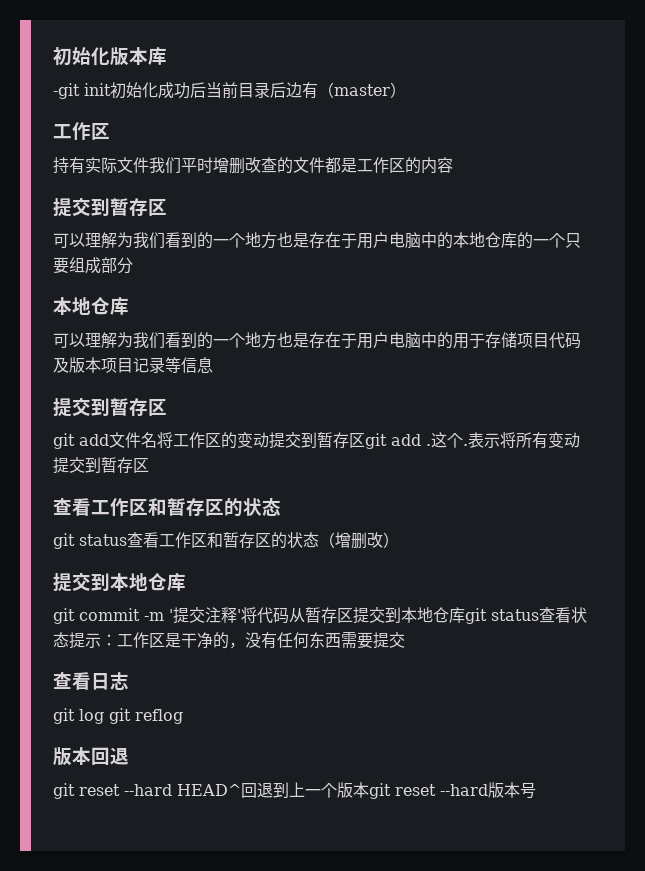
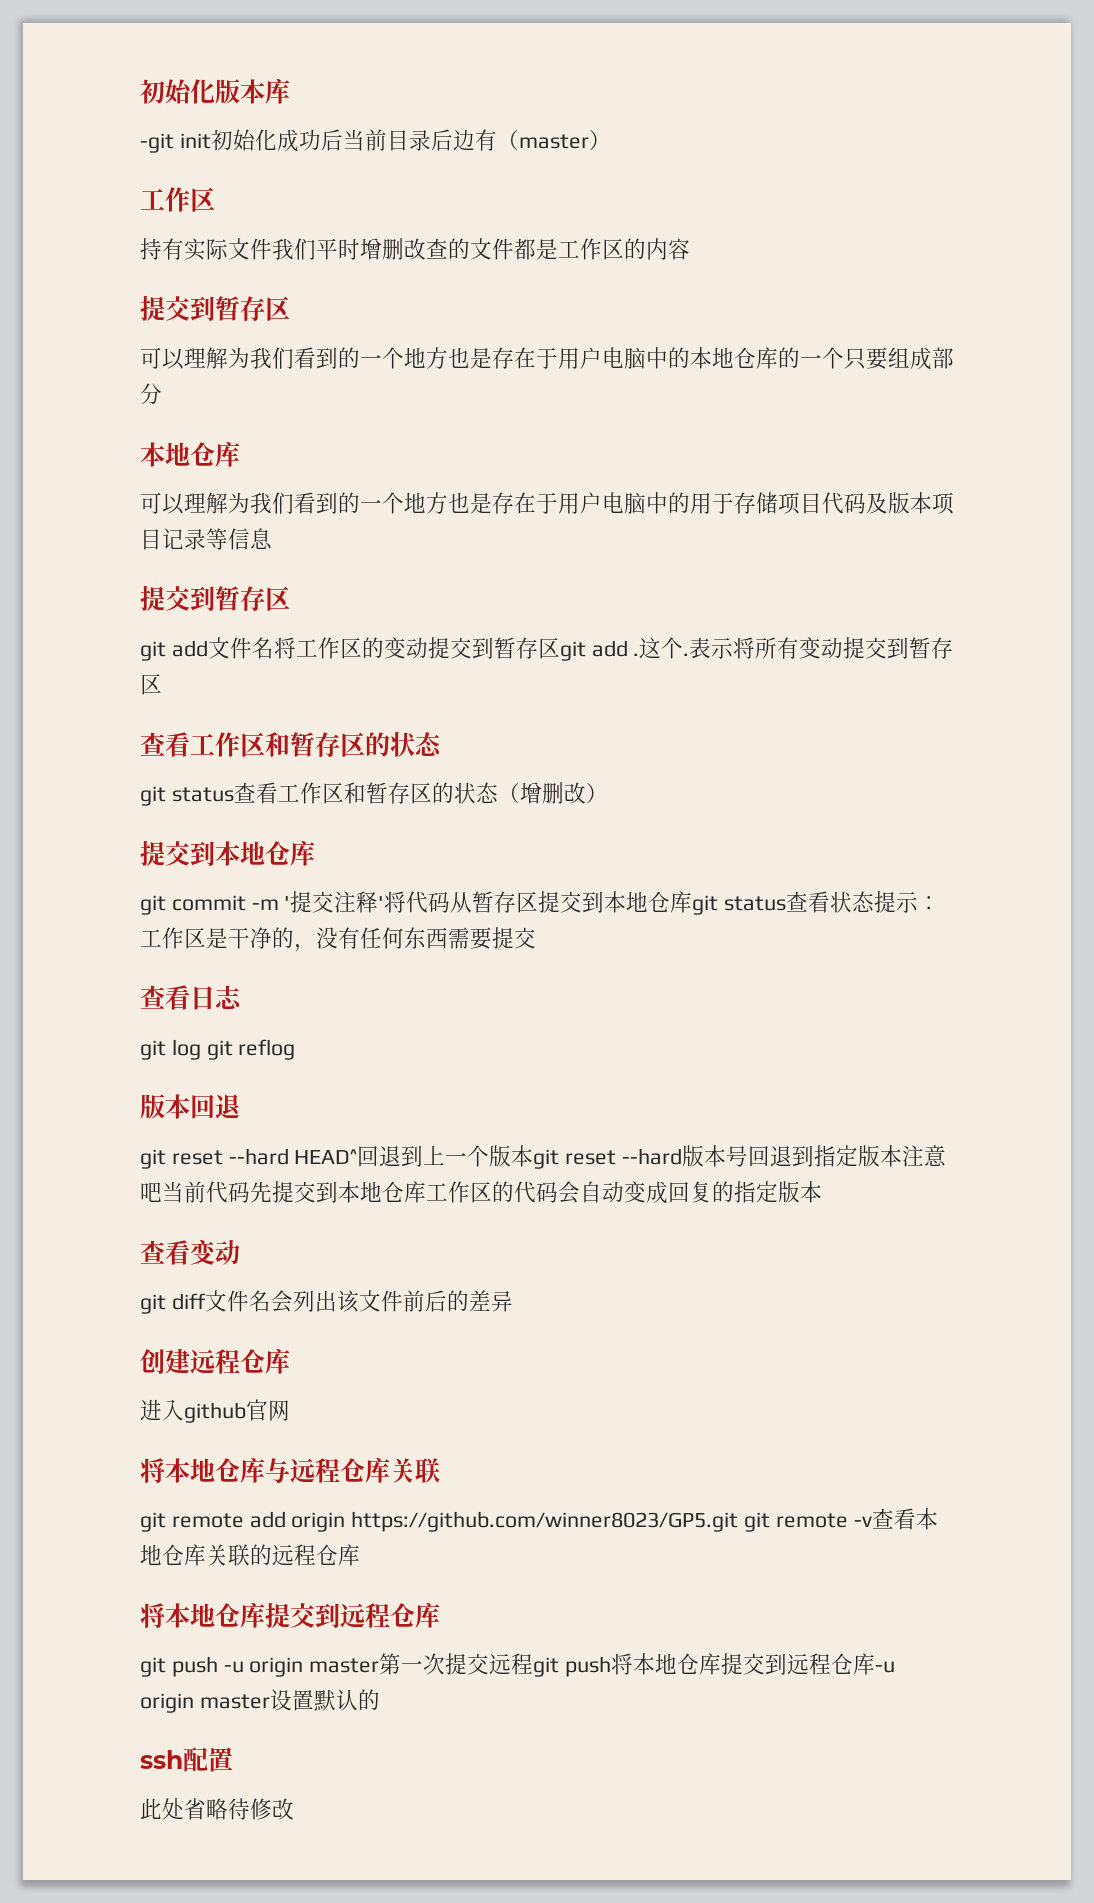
- git reset --hard HEAD^回退到上一个版本git reset --hard版本号
+ git reset --hard HEAD^回退到上一个版本git reset --hard版本号回退到指定版本注意吧当前代码先提交到本地仓库工作区的代码会自动变成回复的指定版本
+ 查看变动
+ git diff文件名会列出该文件前后的差异
+ 创建远程仓库
+ 进入github官网
+ 将本地仓库与远程仓库关联
+ git remote add origin https://github.com/winner8023/GP5.git git remote -v查看本地仓库关联的远程仓库
+ 将本地仓库提交到远程仓库
+ git push -u origin master第一次提交远程git push将本地仓库提交到远程仓库-u origin master设置默认的
+ ssh配置
+ 此处省略待修改

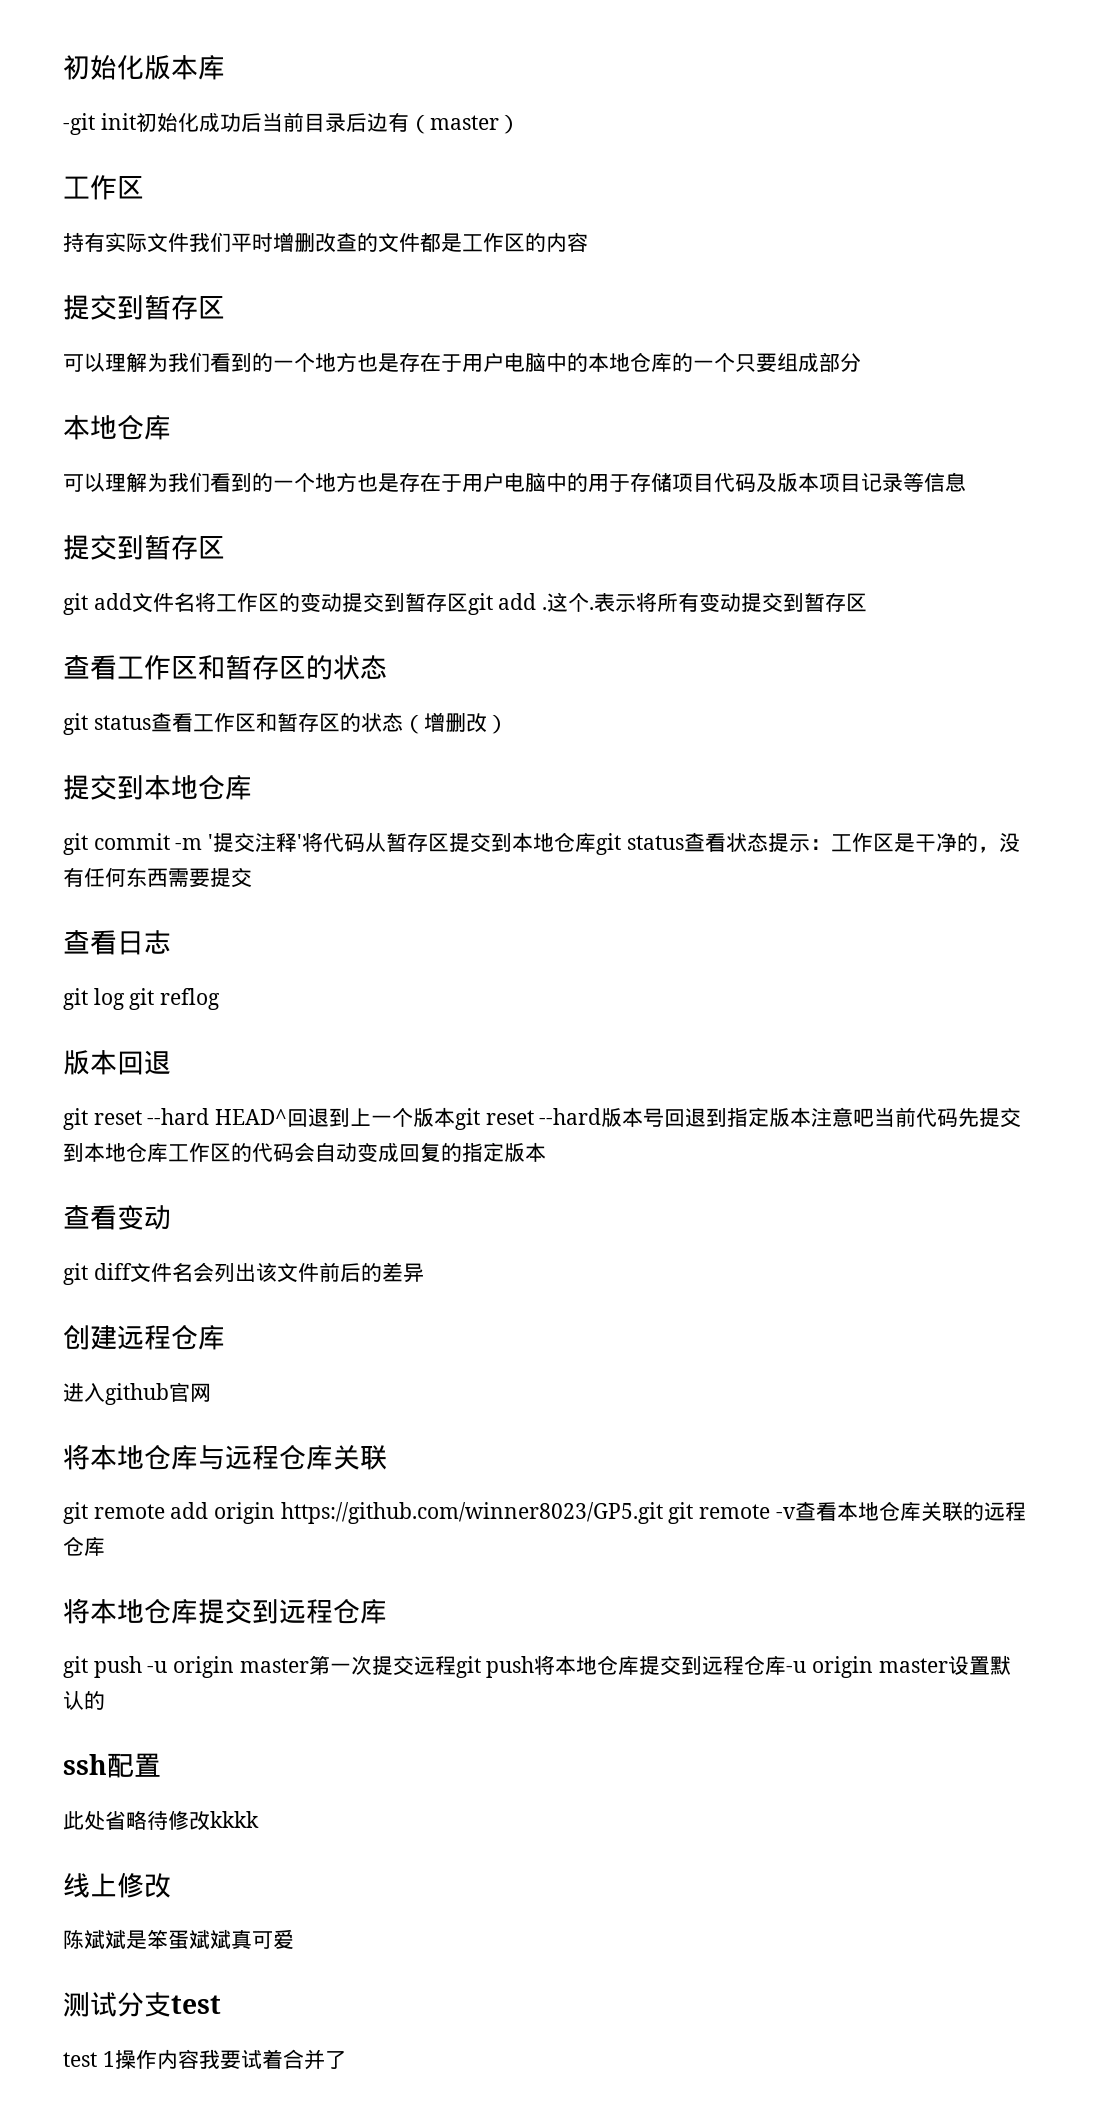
- 此处省略待修改
+ 此处省略待修改kkkk
+ 线上修改
+ 陈斌斌是笨蛋斌斌真可爱
+ 测试分支test
+ test 1操作内容我要试着合并了

